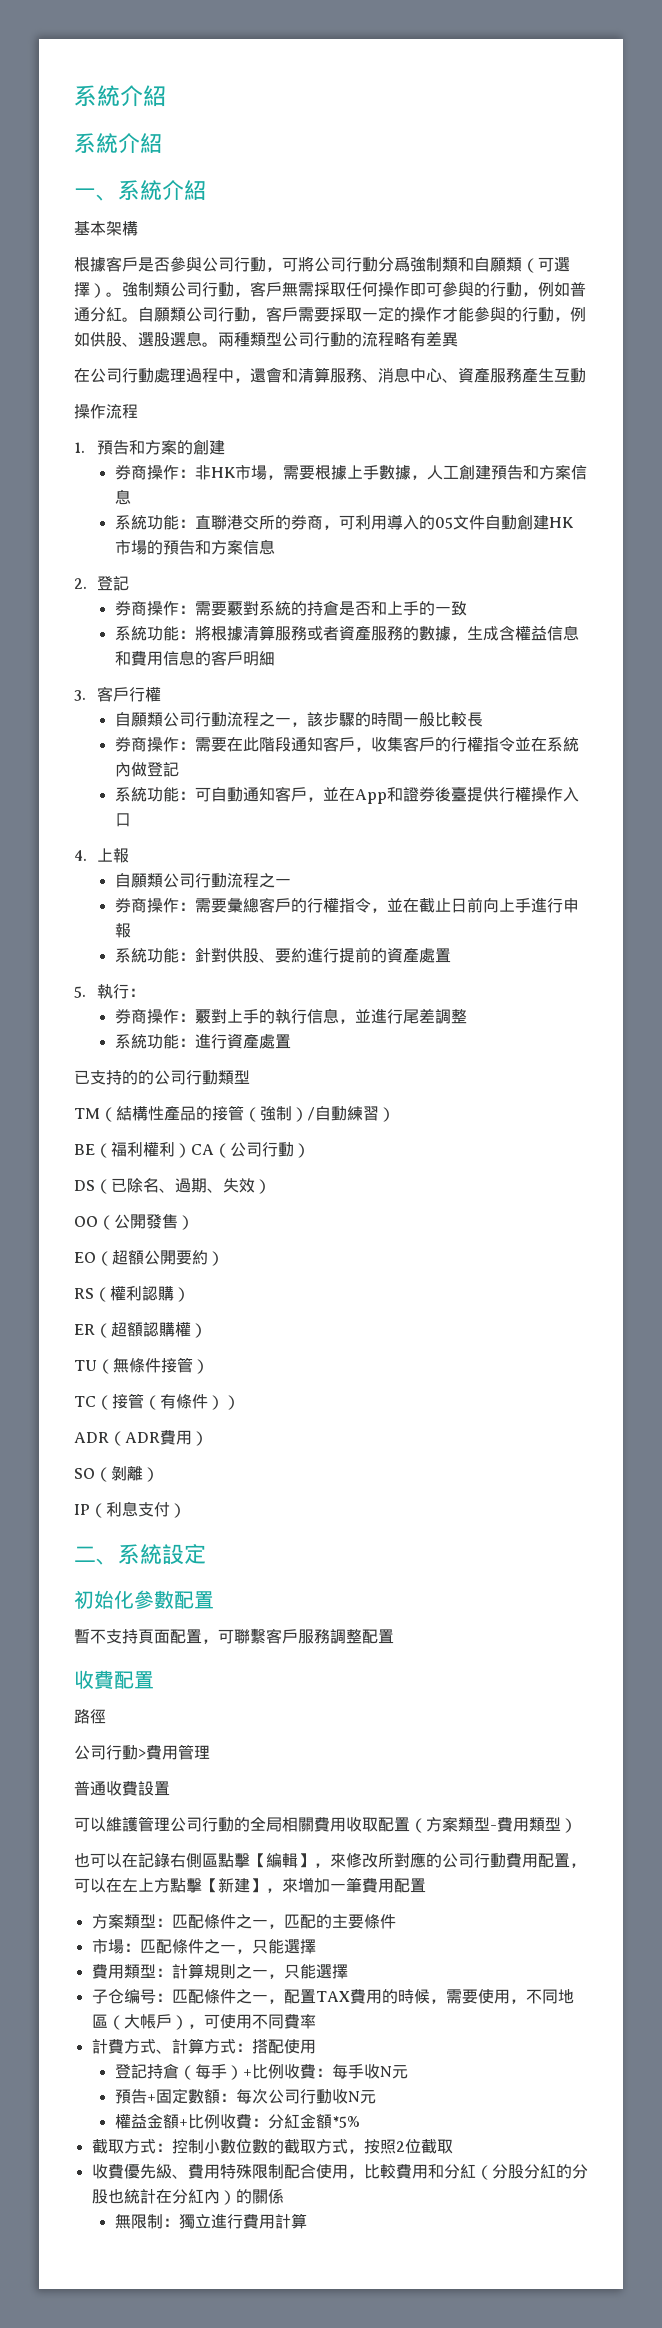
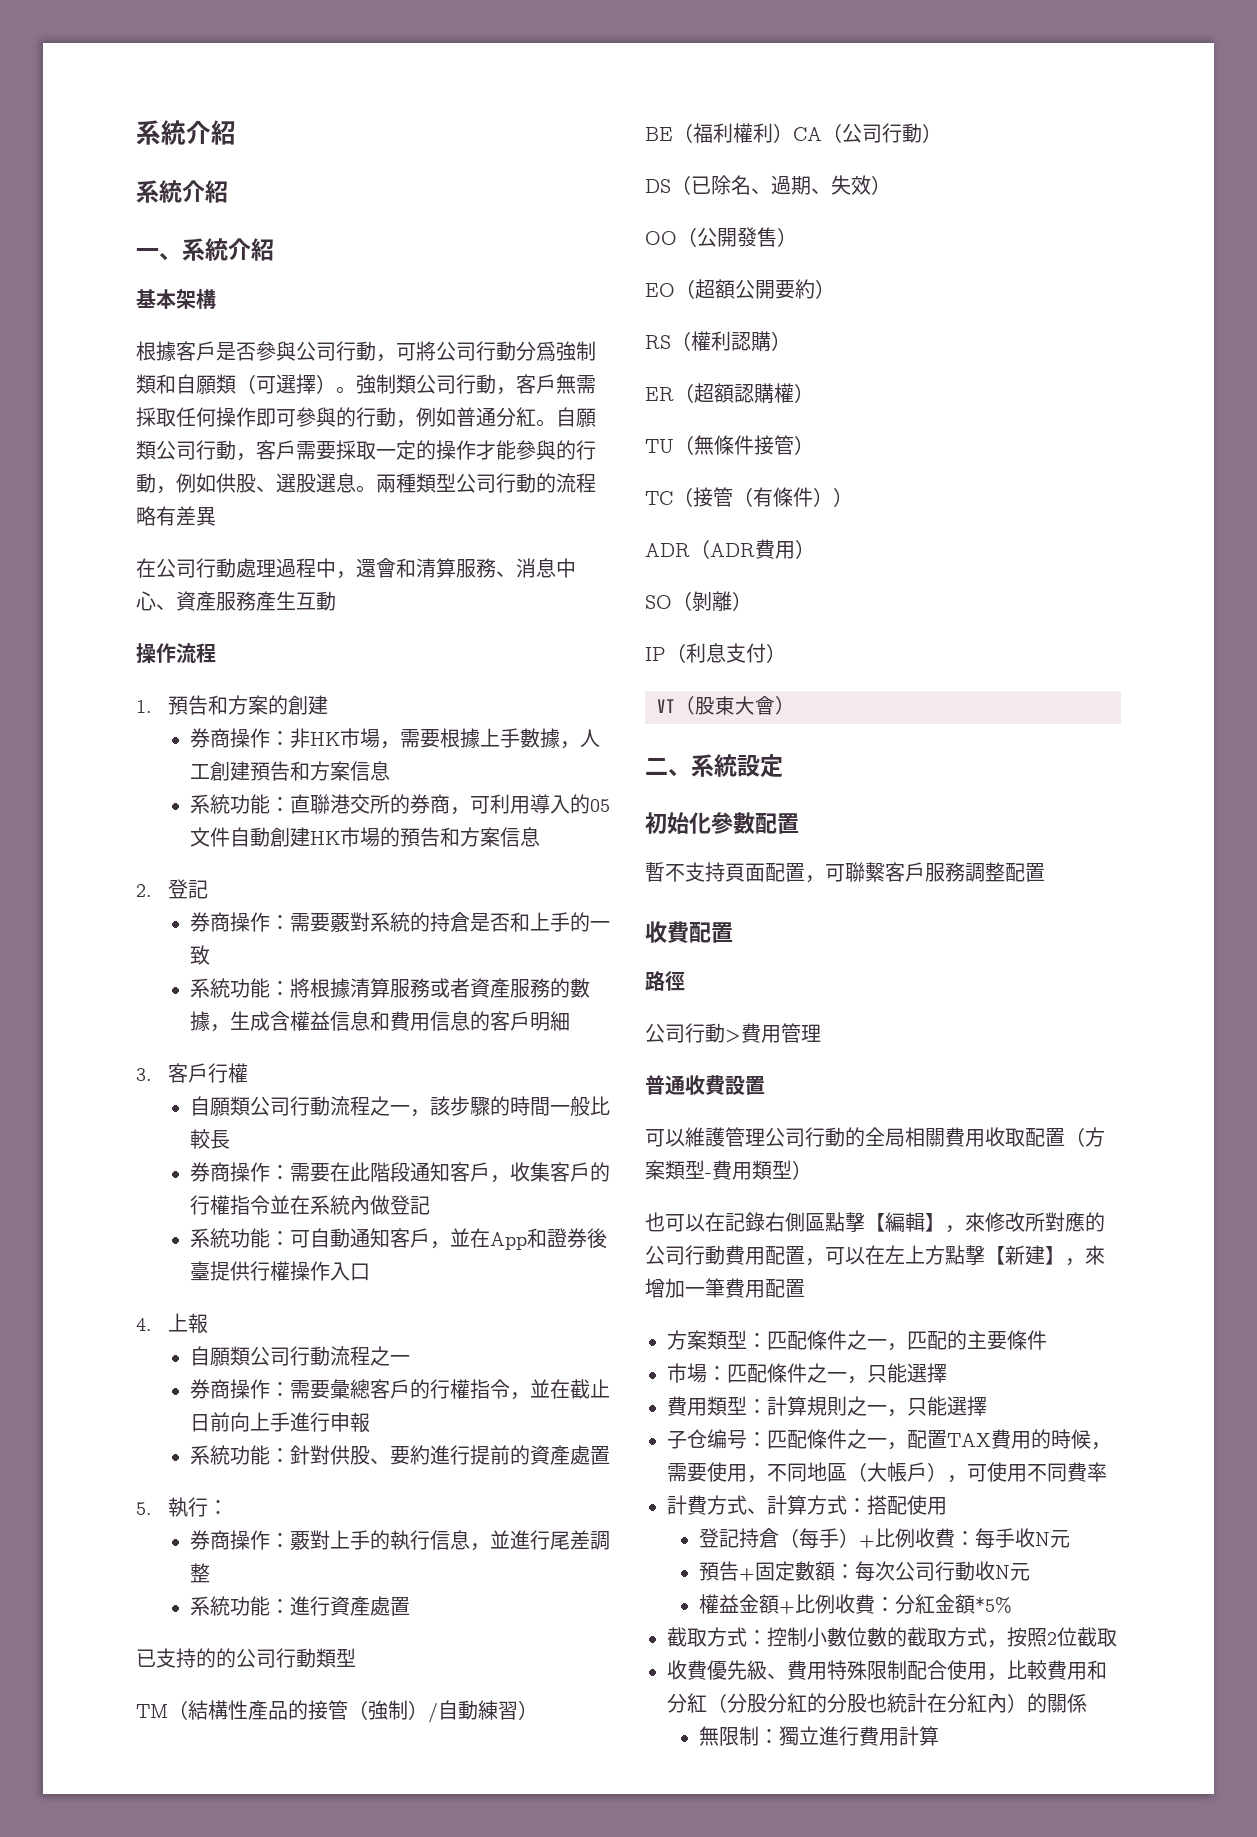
+ VT（股東大會）

